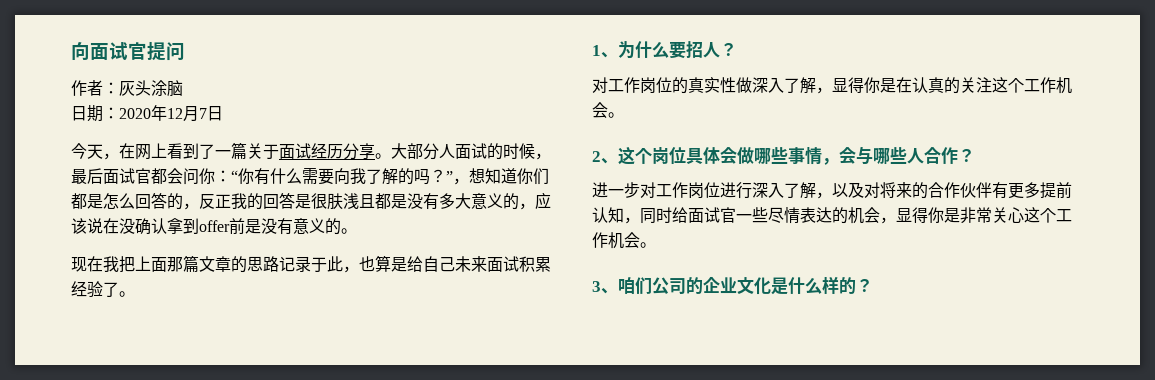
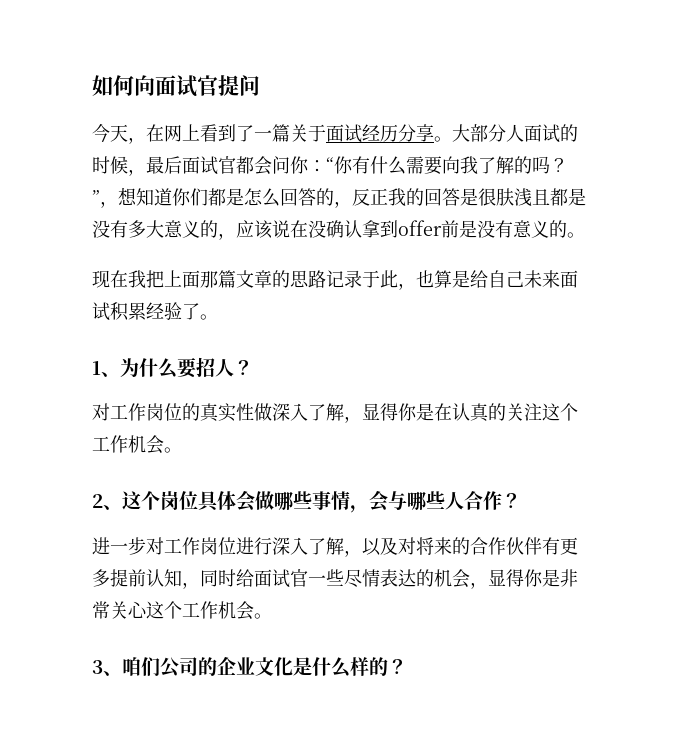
- 向面试官提问
+ 如何向面试官提问
- 作者：灰头涂脑
- 日期：2020年12月7日

